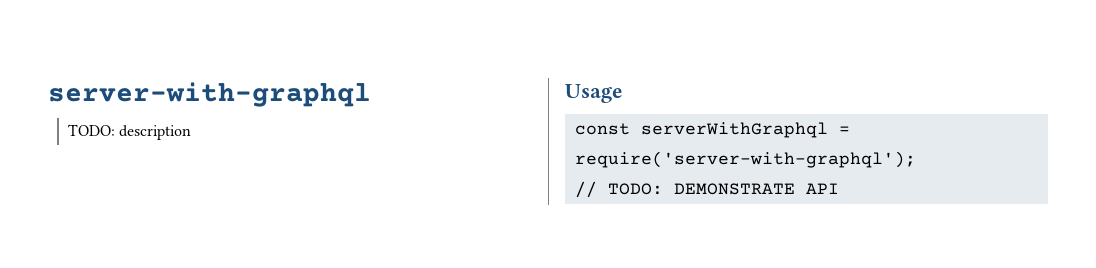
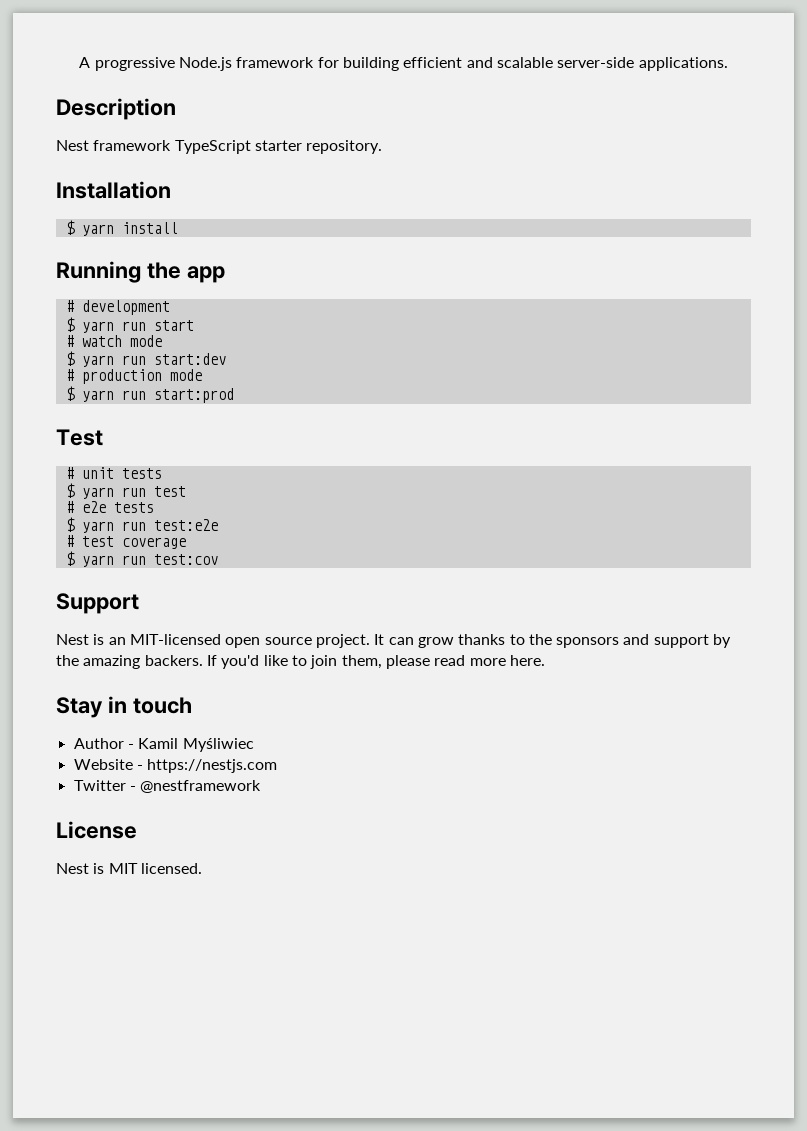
- server-with-graphql
- TODO: description
- Usage
- const serverWithGraphql = require('server-with-graphql');
- // TODO: DEMONSTRATE API
+ A progressive Node.js framework for building efficient and scalable server-side applications.
+ Description
+ Nest framework TypeScript starter repository.
+ Installation
+ $ yarn install
+ Running the app
+ # development
+ $ yarn run start
+ # watch mode
+ $ yarn run start:dev
+ # production mode
+ $ yarn run start:prod
+ Test
+ # unit tests
+ $ yarn run test
+ # e2e tests
+ $ yarn run test:e2e
+ # test coverage
+ $ yarn run test:cov
+ Support
+ Nest is an MIT-licensed open source project. It can grow thanks to the sponsors and support by the amazing backers. If you'd like to join them, please read more here.
+ Stay in touch
+ Author - Kamil Myśliwiec
+ Website - https://nestjs.com
+ Twitter - @nestframework
+ License
+ Nest is MIT licensed.

